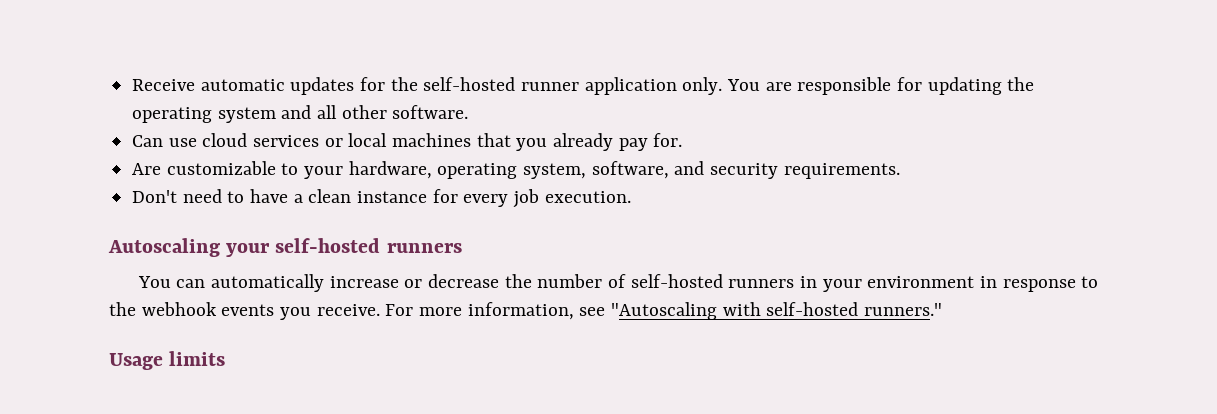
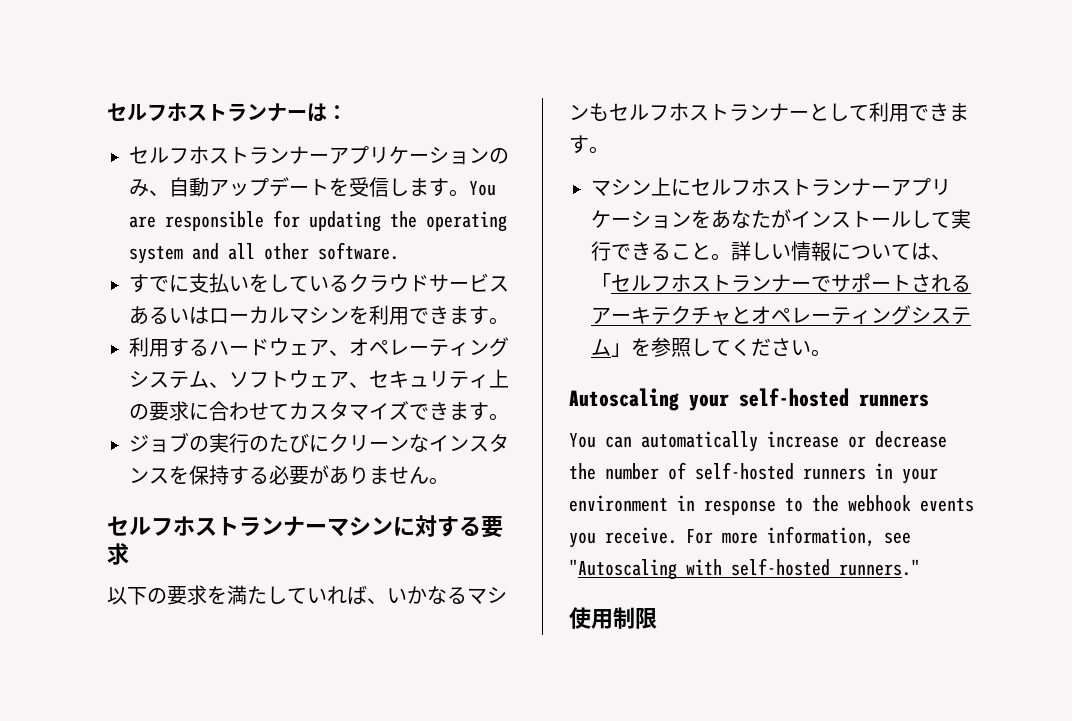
- Receive automatic updates for the self-hosted runner application only.
+ セルフホストランナーは：
+ セルフホストランナーアプリケーションのみ、自動アップデートを受信します。
- Can use cloud services or local machines that you already pay for.
- Are customizable to your hardware, operating system, software, and security requirements.
- Don't need to have a clean instance for every job execution.
+ すでに支払いをしているクラウドサービスあるいはローカルマシンを利用できます。
+ 利用するハードウェア、オペレーティングシステム、ソフトウェア、セキュリティ上の要求に合わせてカスタマイズできます。
+ ジョブの実行のたびにクリーンなインスタンスを保持する必要がありません。
+ セルフホストランナーマシンに対する要求
+ 以下の要求を満たしていれば、いかなるマシンもセルフホストランナーとして利用できます。
+ マシン上にセルフホストランナーアプリケーションをあなたがインストールして実行できること。詳しい情報については、「セルフホストランナーでサポートされるアーキテクチャとオペレーティングシステム」を参照してください。
- Usage limits
+ 使用制限

